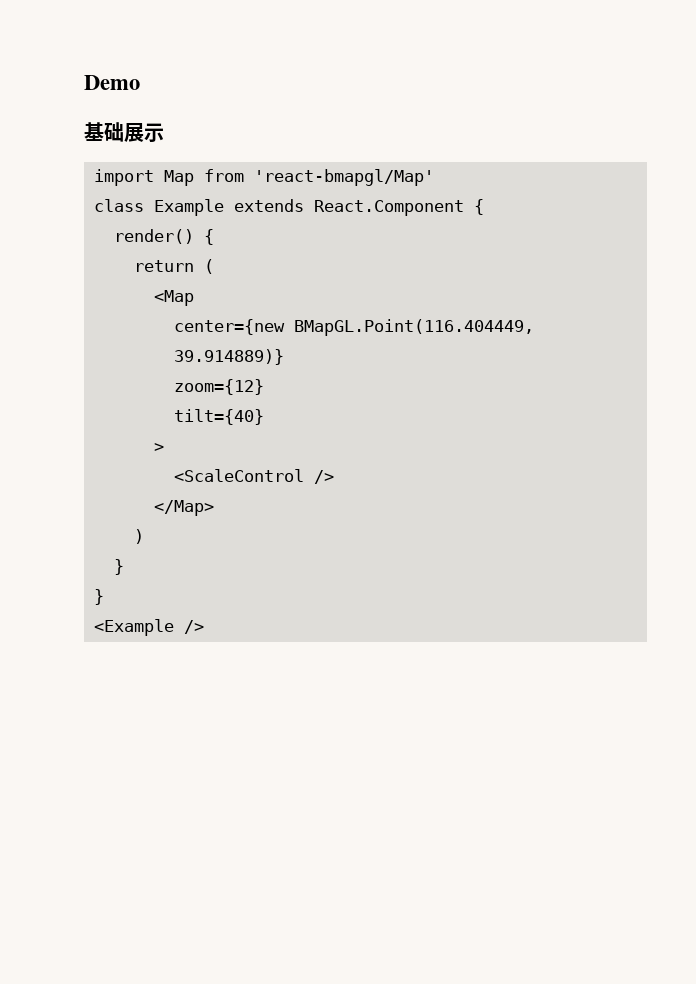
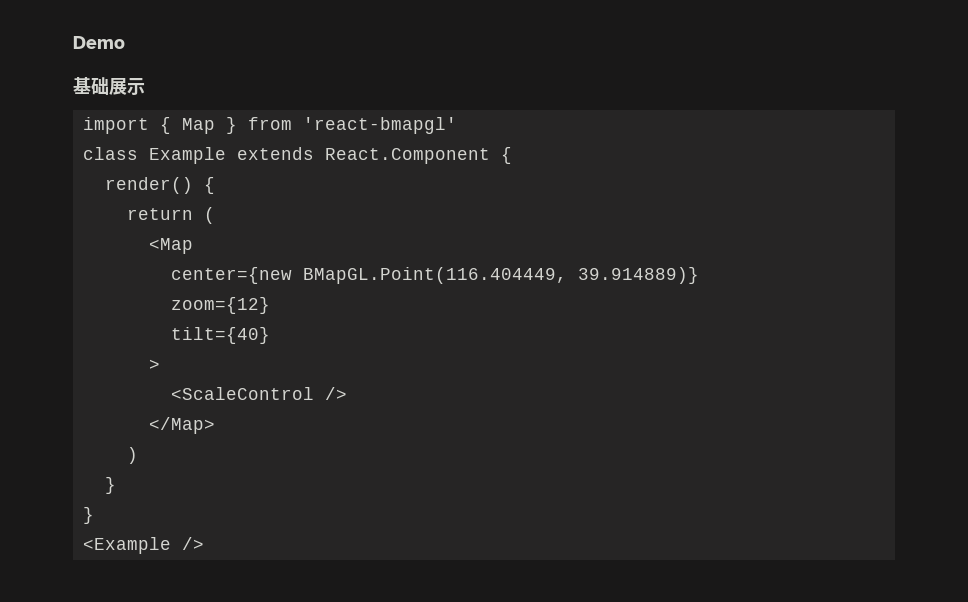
- import Map from 'react-bmapgl/Map'
+ import { Map } from 'react-bmapgl'

